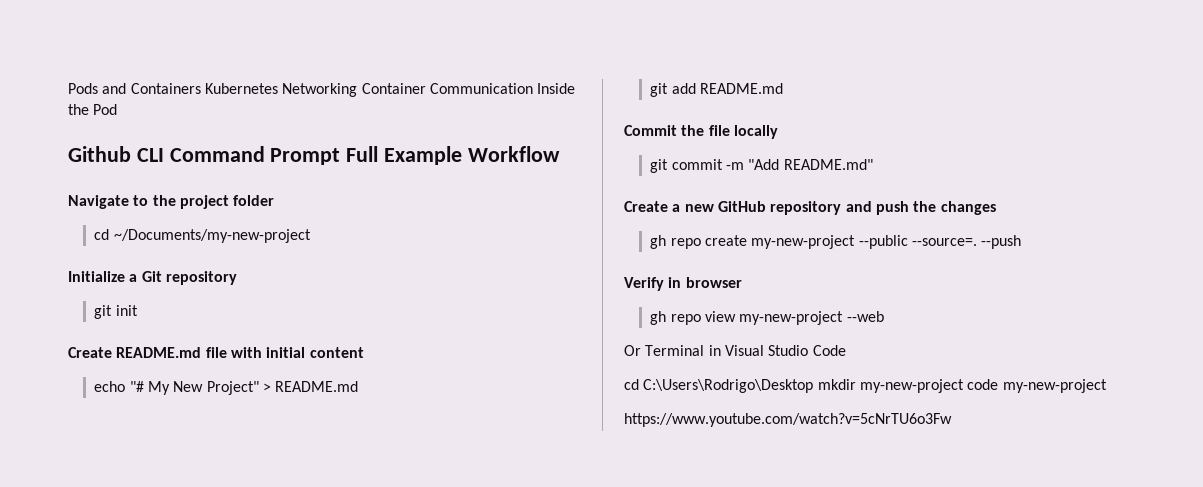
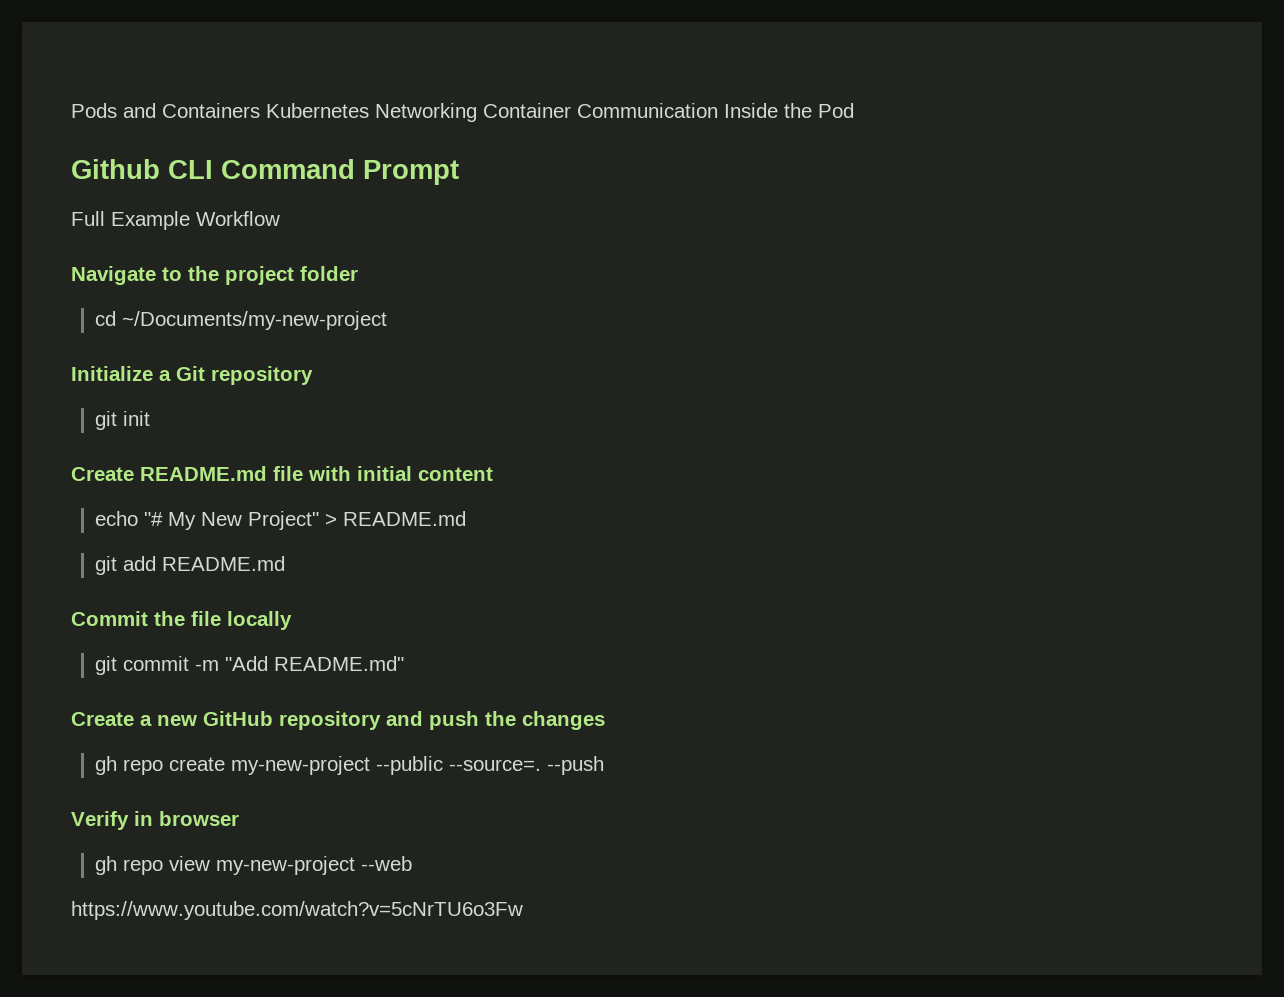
- Github CLI Command Prompt Full Example Workflow
+ Github CLI Command Prompt
+ Full Example Workflow
- Or Terminal in Visual Studio Code
- cd C:\Users\Rodrigo\Desktop mkdir my-new-project code my-new-project

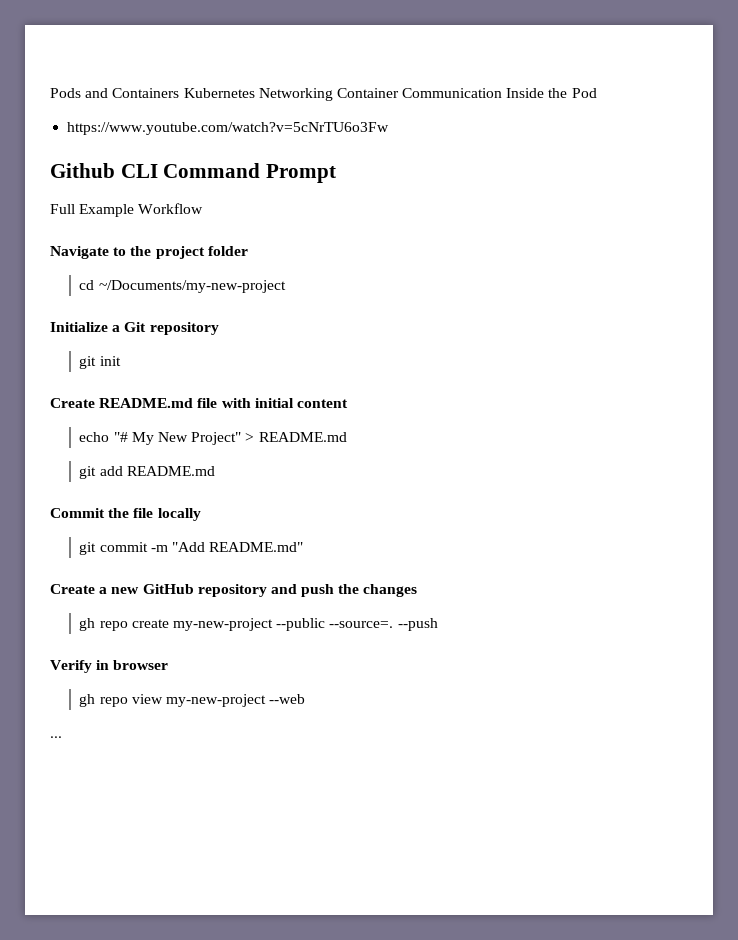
+ https://www.youtube.com/watch?v=5cNrTU6o3Fw
- https://www.youtube.com/watch?v=5cNrTU6o3Fw
+ ...

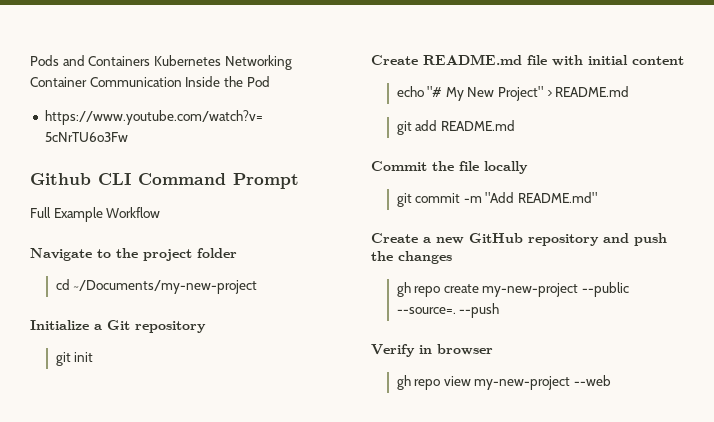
- ...

